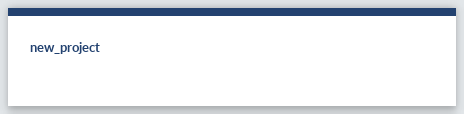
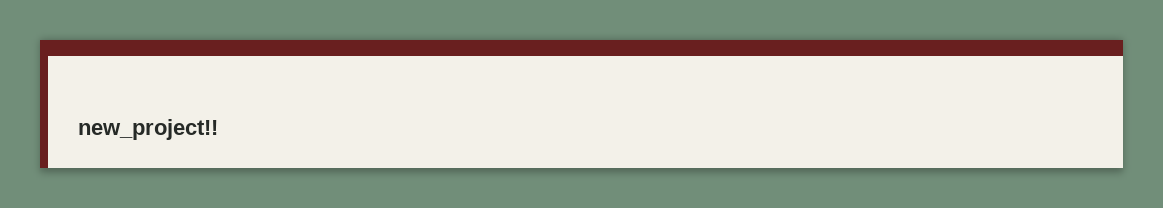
- new_project
+ new_project!!

